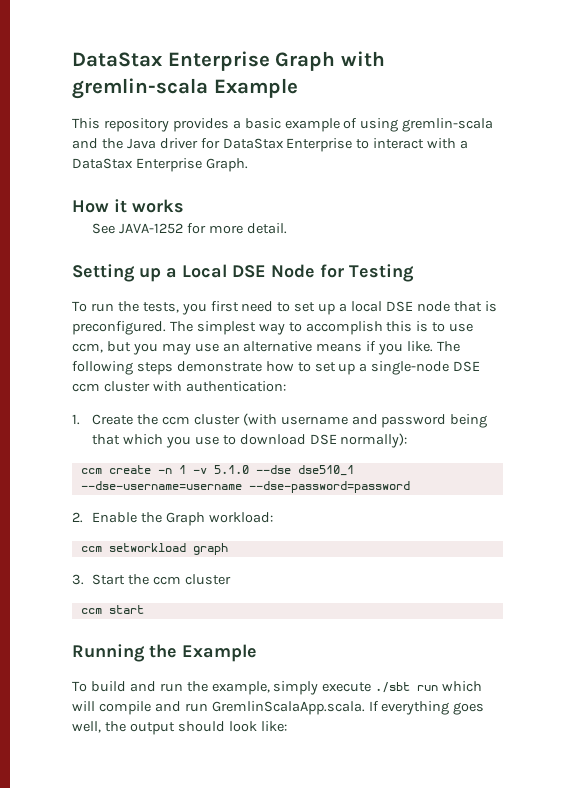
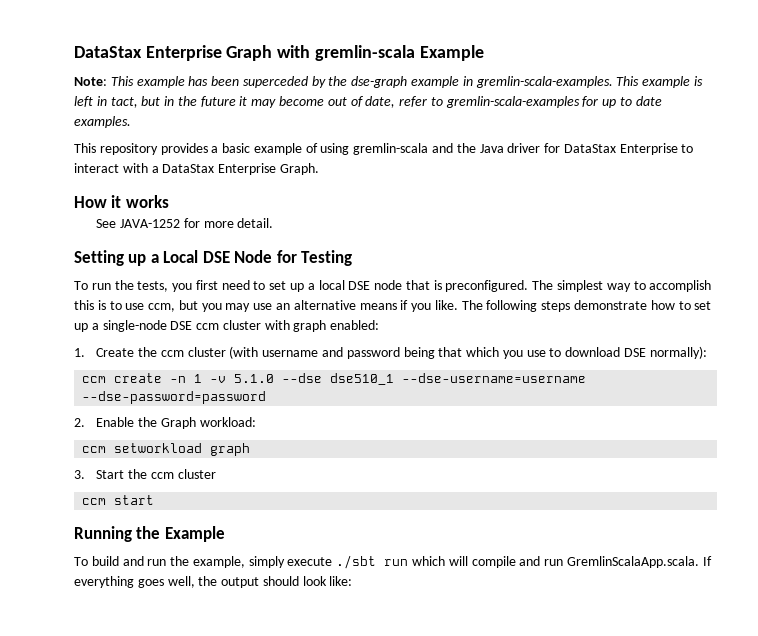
+ Note: This example has been superceded by the dse-graph example in gremlin-scala-examples. This example is left in tact, but in the future it may become out of date, refer to gremlin-scala-examples for up to date examples.
- The following steps demonstrate how to set up a single-node DSE ccm cluster with authentication:
+ The following steps demonstrate how to set up a single-node DSE ccm cluster with graph enabled:

